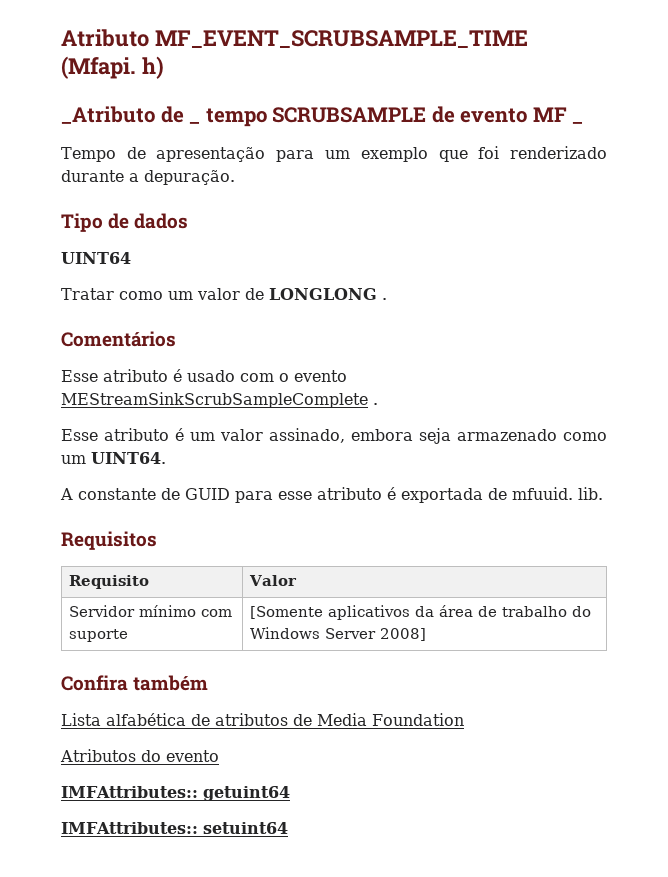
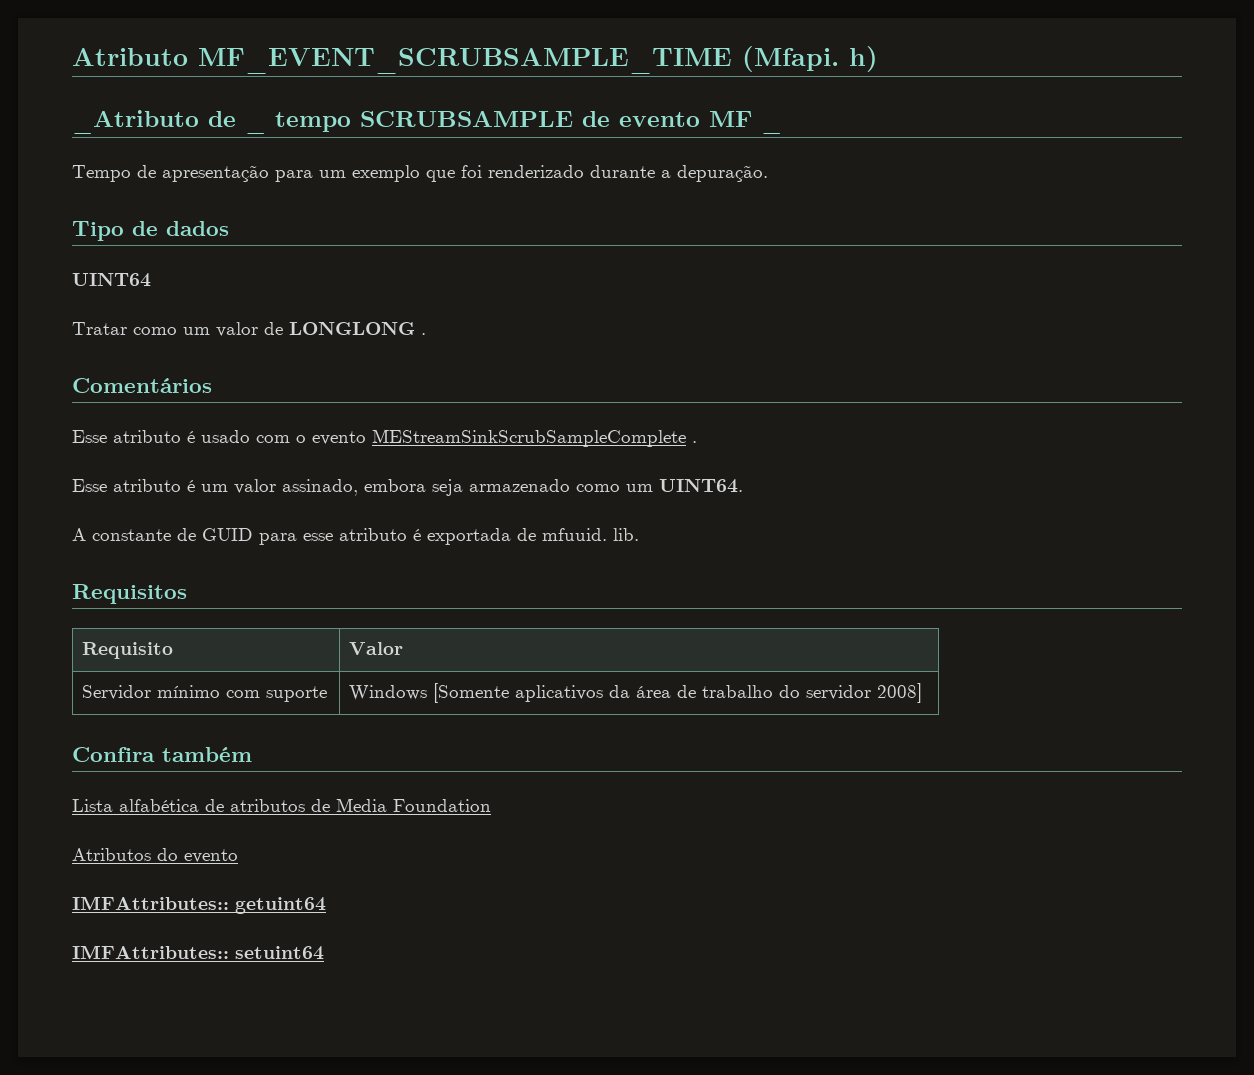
- Servidor mínimo com suporte | [Somente aplicativos da área de trabalho do Windows Server 2008]
+ Servidor mínimo com suporte | Windows [Somente aplicativos da área de trabalho do servidor 2008]

